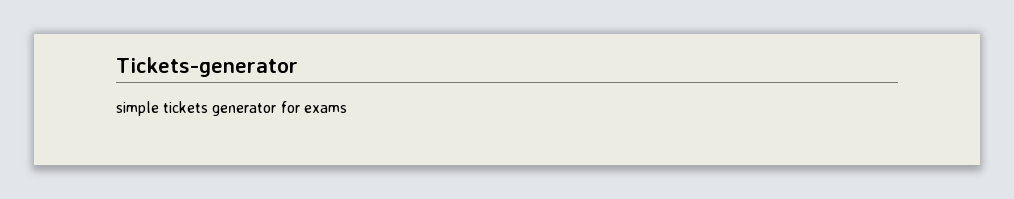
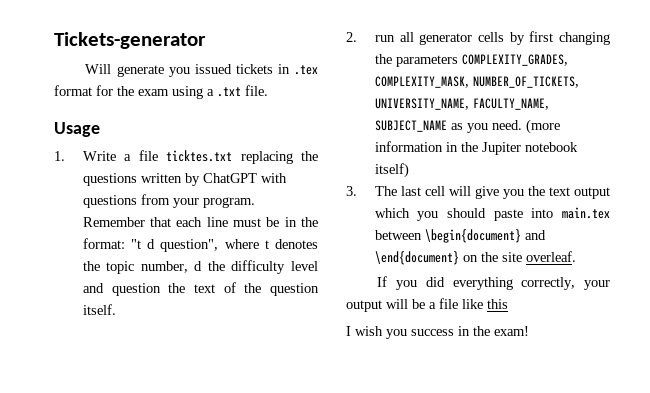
- simple tickets generator for exams
+ Will generate you issued tickets in .tex format for the exam using a .txt file.
+ Usage
+ 1. Write a file ticktes.txt replacing the questions written by ChatGPT with questions from your program. Remember that each line must be in the format: "t d question", where t denotes the topic number, d the difficulty level and question the text of the question itself.
+ 2. run all generator cells by first changing the parameters COMPLEXITY_GRADES, COMPLEXITY_MASK, NUMBER_OF_TICKETS, UNIVERSITY_NAME, FACULTY_NAME, SUBJECT_NAME as you need. (more information in the Jupiter notebook itself)
+ 3. The last cell will give you the text output which you should paste into main.tex between \begin{document} and \end{document} on the site overleaf.
+ If you did everything correctly, your output will be a file like this
+ I wish you success in the exam!

